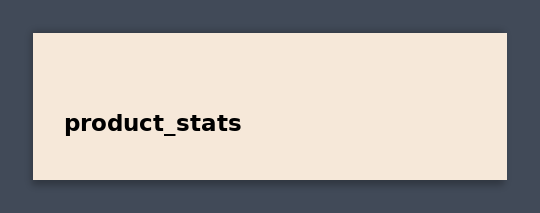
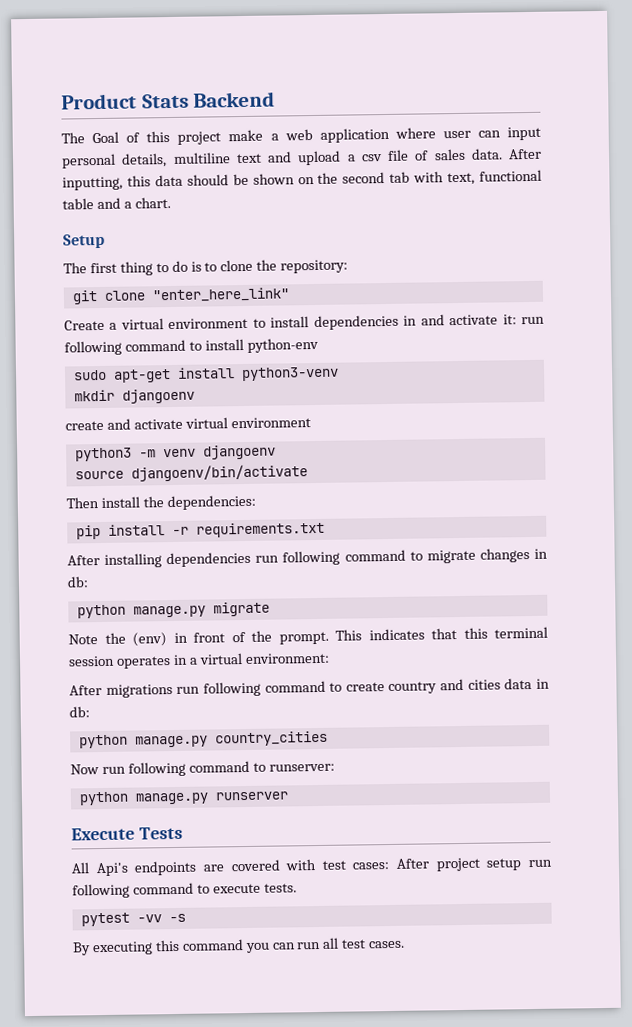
- product_stats
+ Product Stats Backend
+ The Goal of this project make a web application where user can input personal details, multiline text and upload a csv file of sales data. After inputting, this data should be shown on the second tab with text, functional table and a chart.
+ Setup
+ The first thing to do is to clone the repository:
+ git clone "enter_here_link"
+ Create a virtual environment to install dependencies in and activate it: run following command to install python-env
+ sudo apt-get install python3-venv
+ mkdir djangoenv
+ create and activate virtual environment
+ python3 -m venv djangoenv
+ source djangoenv/bin/activate
+ Then install the dependencies:
+ pip install -r requirements.txt
+ After installing dependencies run following command to migrate changes in db:
+ python manage.py migrate
+ Note the (env) in front of the prompt. This indicates that this terminal session operates in a virtual environment:
+ After migrations run following command to create country and cities data in db:
+ python manage.py country_cities
+ Now run following command to runserver:
+ python manage.py runserver
+ Execute Tests
+ All Api's endpoints are covered with test cases: After project setup run following command to execute tests.
+ pytest -vv -s
+ By executing this command you can run all test cases.

